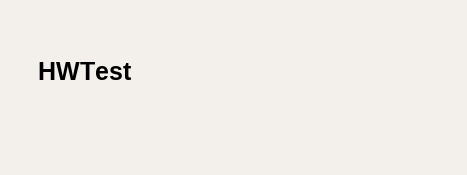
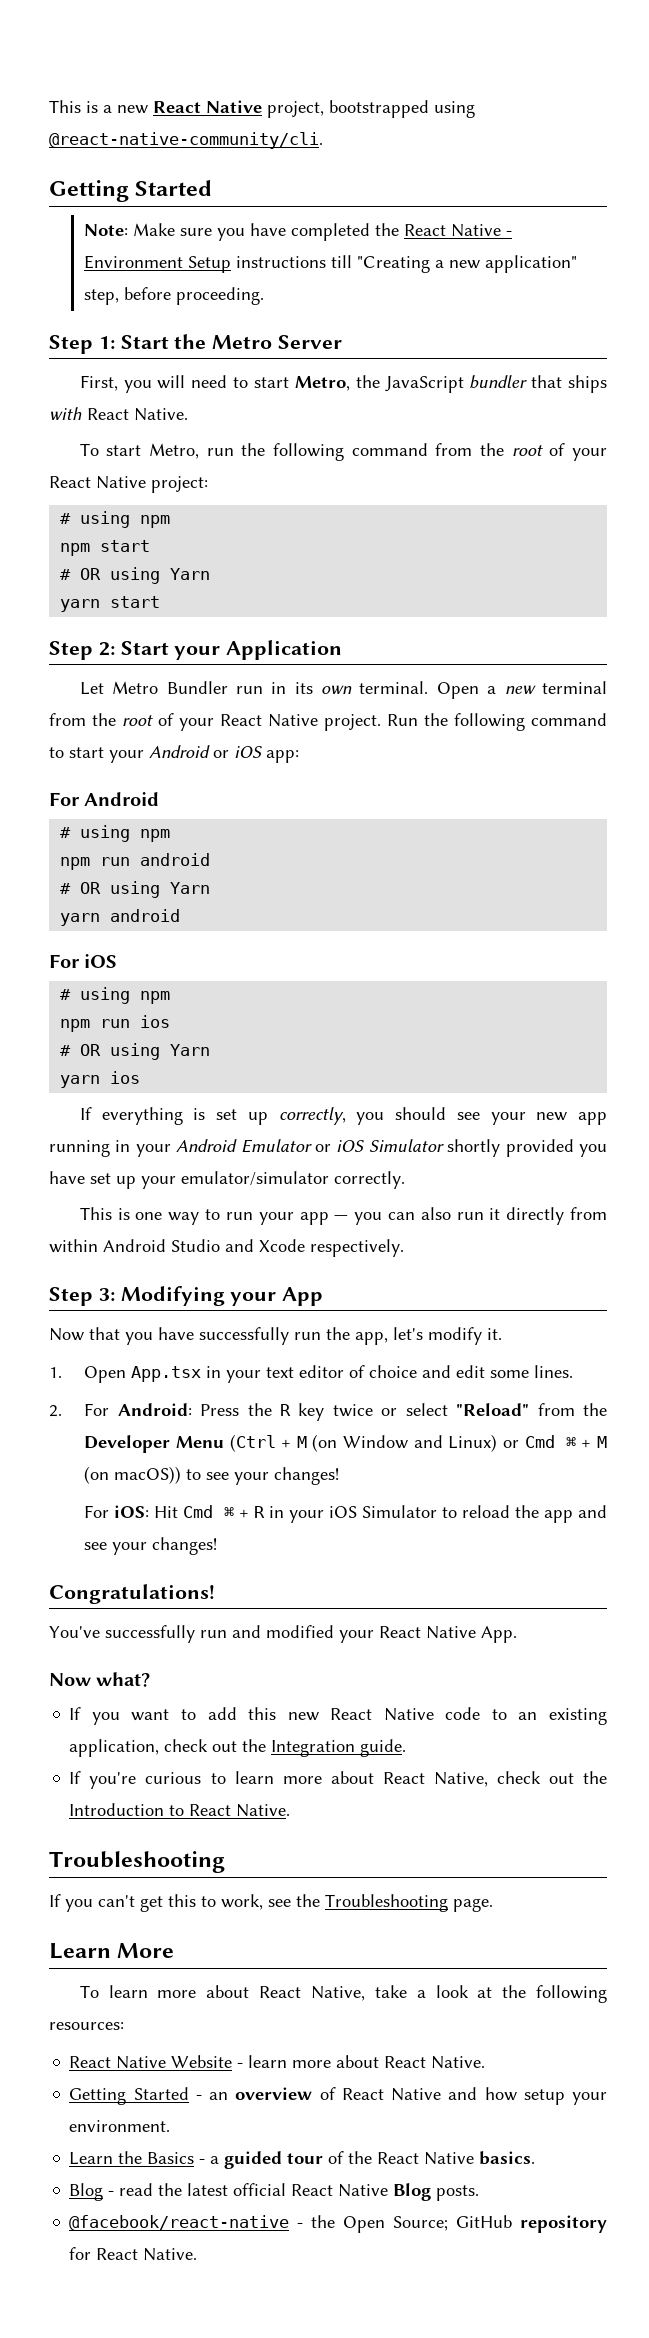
- HWTest
+ This is a new React Native project, bootstrapped using @react-native-community/cli.
+ Getting Started
+ Note: Make sure you have completed the React Native - Environment Setup instructions till "Creating a new application" step, before proceeding.
+ Step 1: Start the Metro Server
+ First, you will need to start Metro, the JavaScript bundler that ships with React Native.
+ To start Metro, run the following command from the root of your React Native project:
+ # using npm
+ npm start
+ # OR using Yarn
+ yarn start
+ Step 2: Start your Application
+ Let Metro Bundler run in its own terminal. Open a new terminal from the root of your React Native project. Run the following command to start your Android or iOS app:
+ For Android
+ # using npm
+ npm run android
+ # OR using Yarn
+ yarn android
+ For iOS
+ # using npm
+ npm run ios
+ # OR using Yarn
+ yarn ios
+ If everything is set up correctly, you should see your new app running in your Android Emulator or iOS Simulator shortly provided you have set up your emulator/simulator correctly.
+ This is one way to run your app — you can also run it directly from within Android Studio and Xcode respectively.
+ Step 3: Modifying your App
+ Now that you have successfully run the app, let's modify it.
+ 1. Open App.tsx in your text editor of choice and edit some lines.
+ 2. For Android: Press the R key twice or select "Reload" from the Developer Menu (Ctrl + M (on Window and Linux) or Cmd ⌘ + M (on macOS)) to see your changes!
+ For iOS: Hit Cmd ⌘ + R in your iOS Simulator to reload the app and see your changes!
+ Congratulations!
+ You've successfully run and modified your React Native App.
+ Now what?
+ If you want to add this new React Native code to an existing application, check out the Integration guide.
+ If you're curious to learn more about React Native, check out the Introduction to React Native.
+ Troubleshooting
+ If you can't get this to work, see the Troubleshooting page.
+ Learn More
+ To learn more about React Native, take a look at the following resources:
+ React Native Website - learn more about React Native.
+ Getting Started - an overview of React Native and how setup your environment.
+ Learn the Basics - a guided tour of the React Native basics.
+ Blog - read the latest official React Native Blog posts.
+ @facebook/react-native - the Open Source; GitHub repository for React Native.

